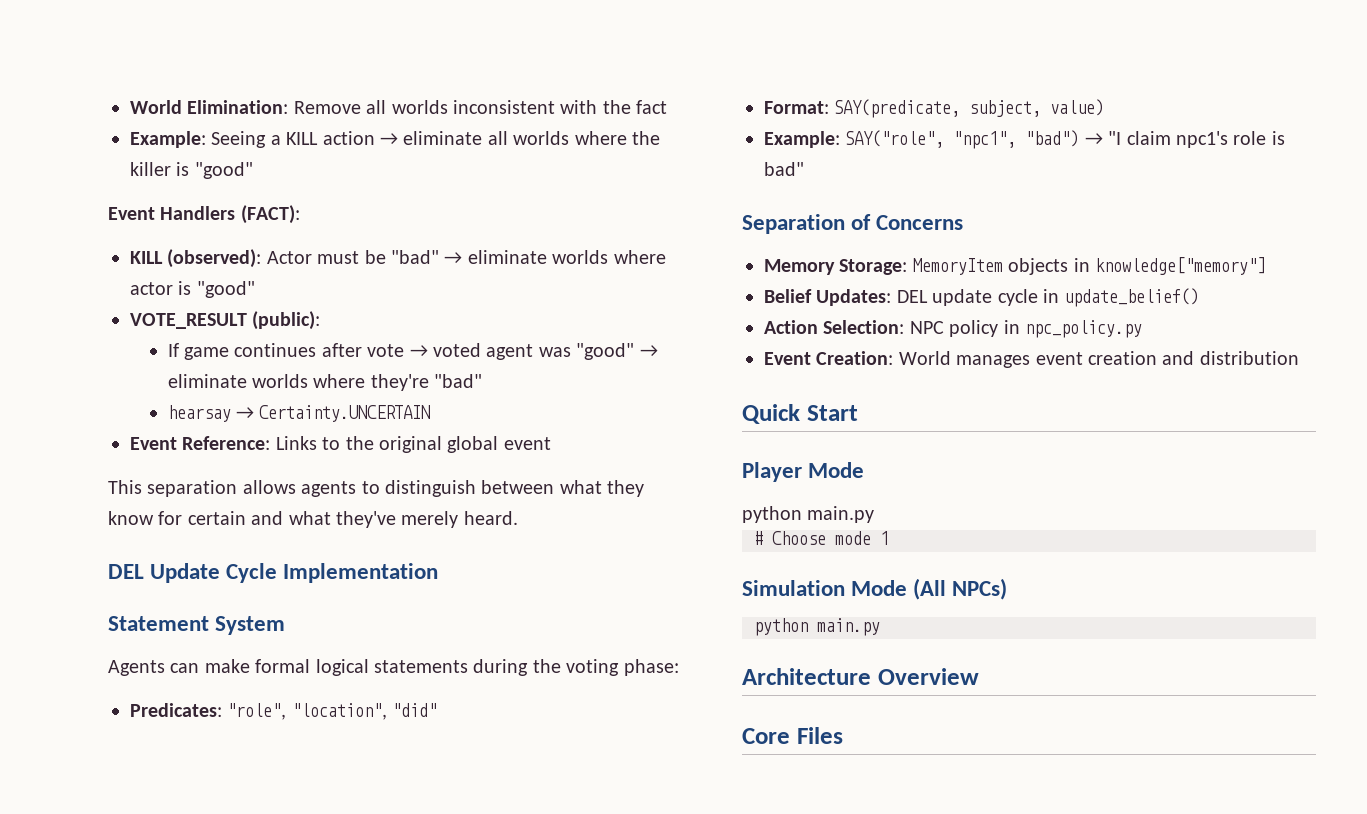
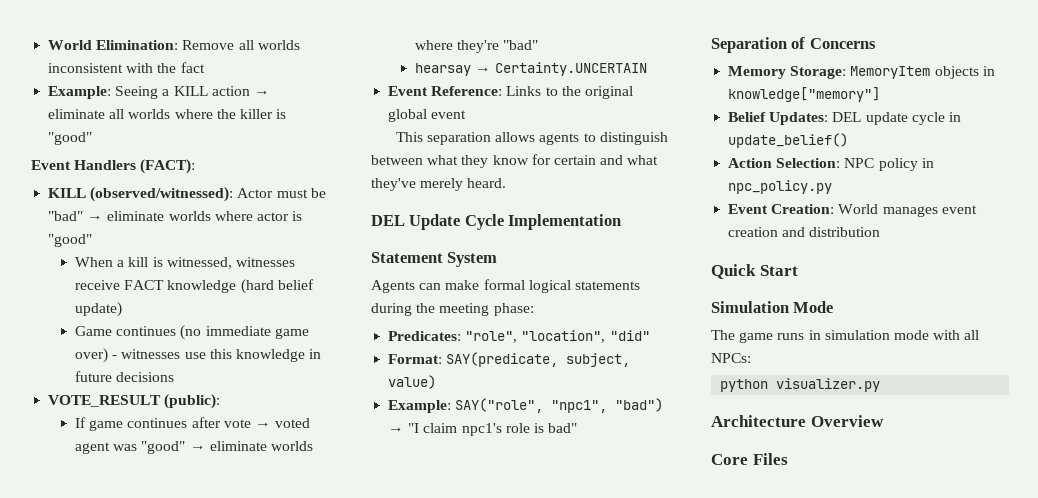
- KILL (observed): Actor must be "bad" → eliminate worlds where actor is "good"
+ KILL (observed/witnessed): Actor must be "bad" → eliminate worlds where actor is "good"
+ When a kill is witnessed, witnesses receive FACT knowledge (hard belief update)
+ Game continues (no immediate game over) - witnesses use this knowledge in future decisions
- Agents can make formal logical statements during the voting phase:
+ Agents can make formal logical statements during the meeting phase:
- Player Mode
- python main.py
- # Choose mode 1
- Simulation Mode (All NPCs)
- python main.py
+ Simulation Mode
+ The game runs in simulation mode with all NPCs:
+ python visualizer.py

